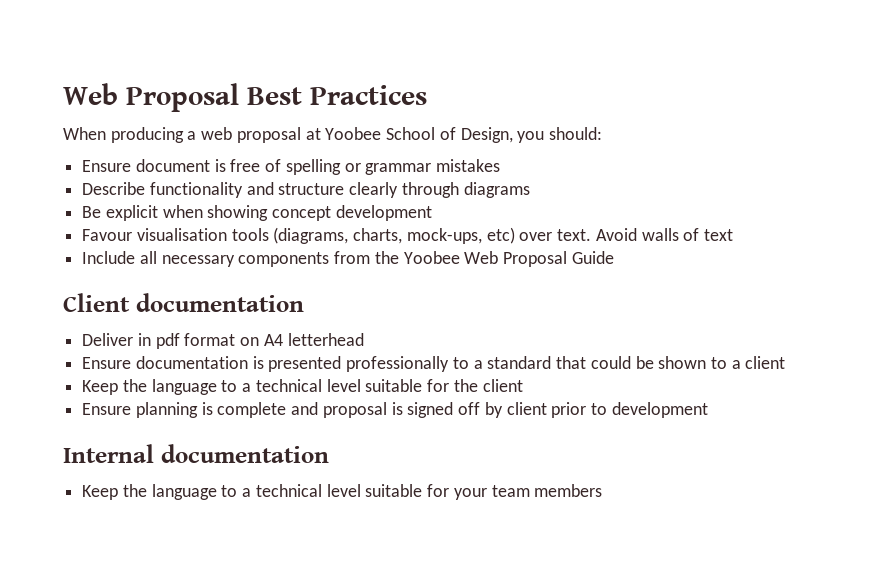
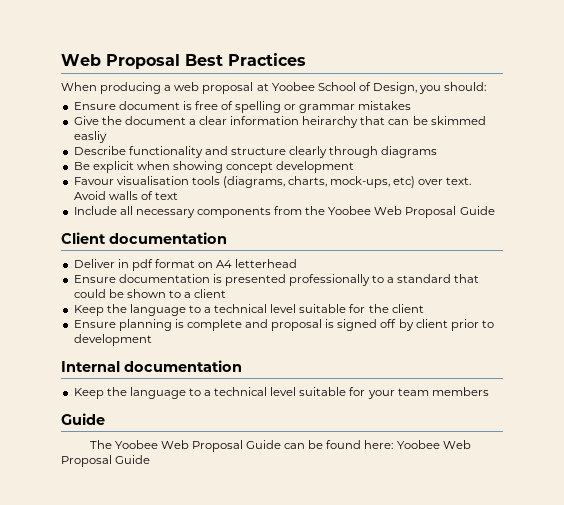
+ Give the document a clear information heirarchy that can be skimmed easliy
  Keep the language to a technical level suitable for your team members
+ Guide
+ The Yoobee Web Proposal Guide can be found here: Yoobee Web Proposal Guide

